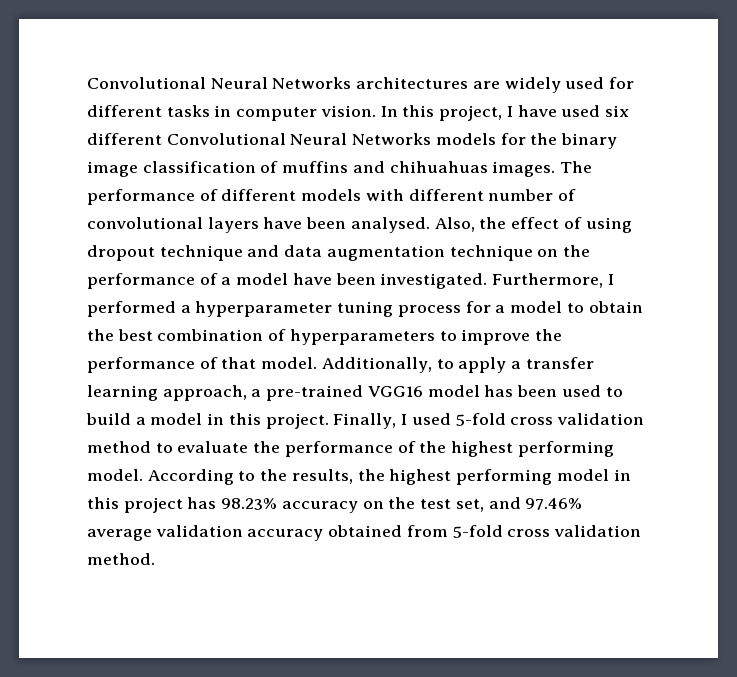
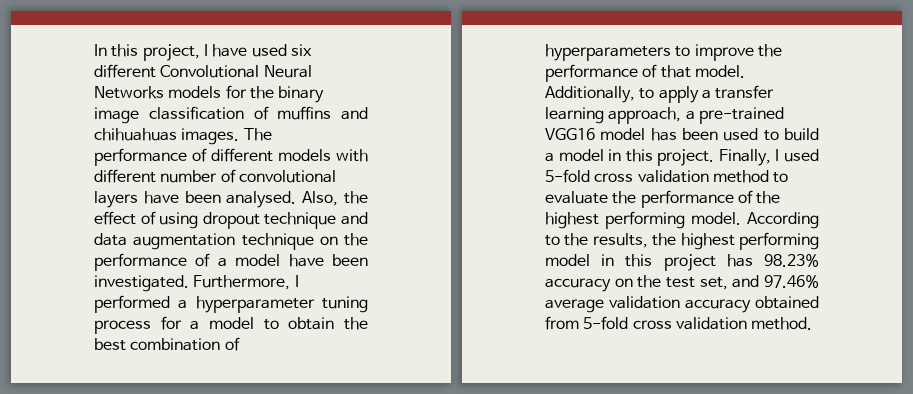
- Convolutional Neural Networks architectures are widely used for different tasks in computer vision.

